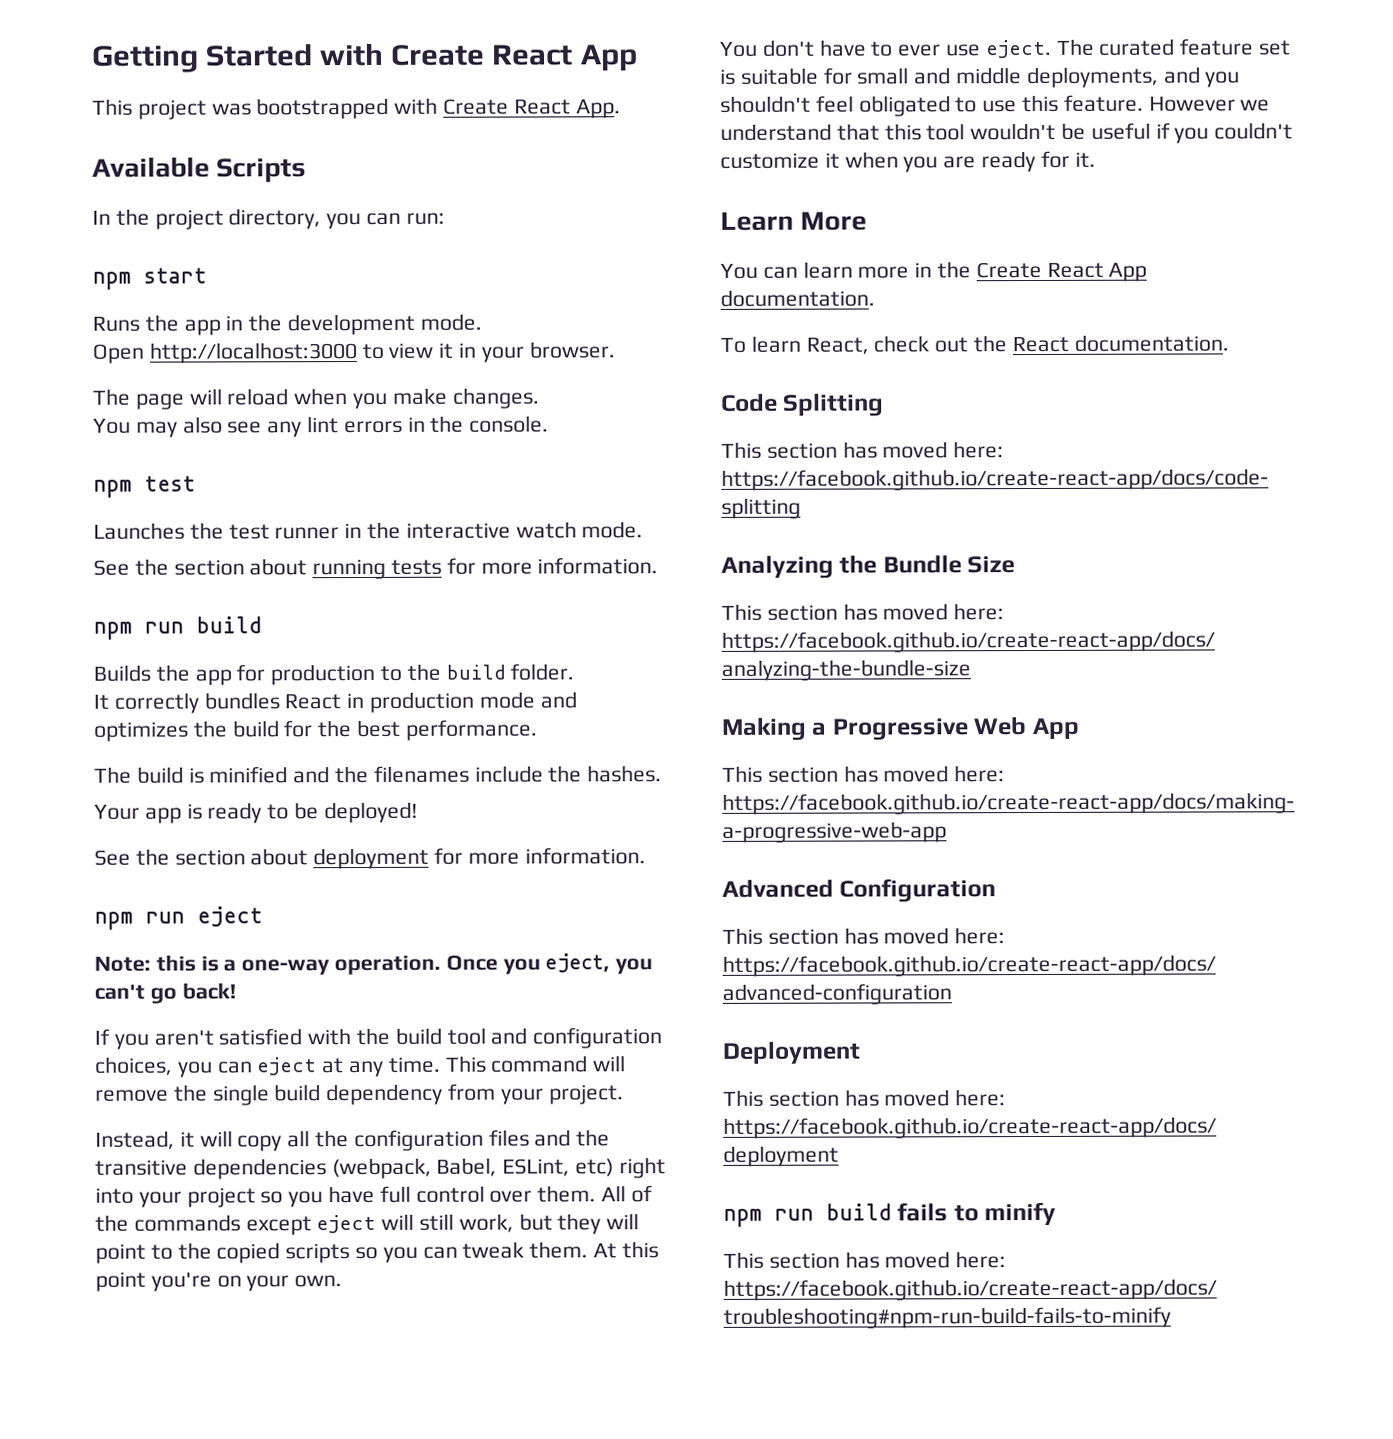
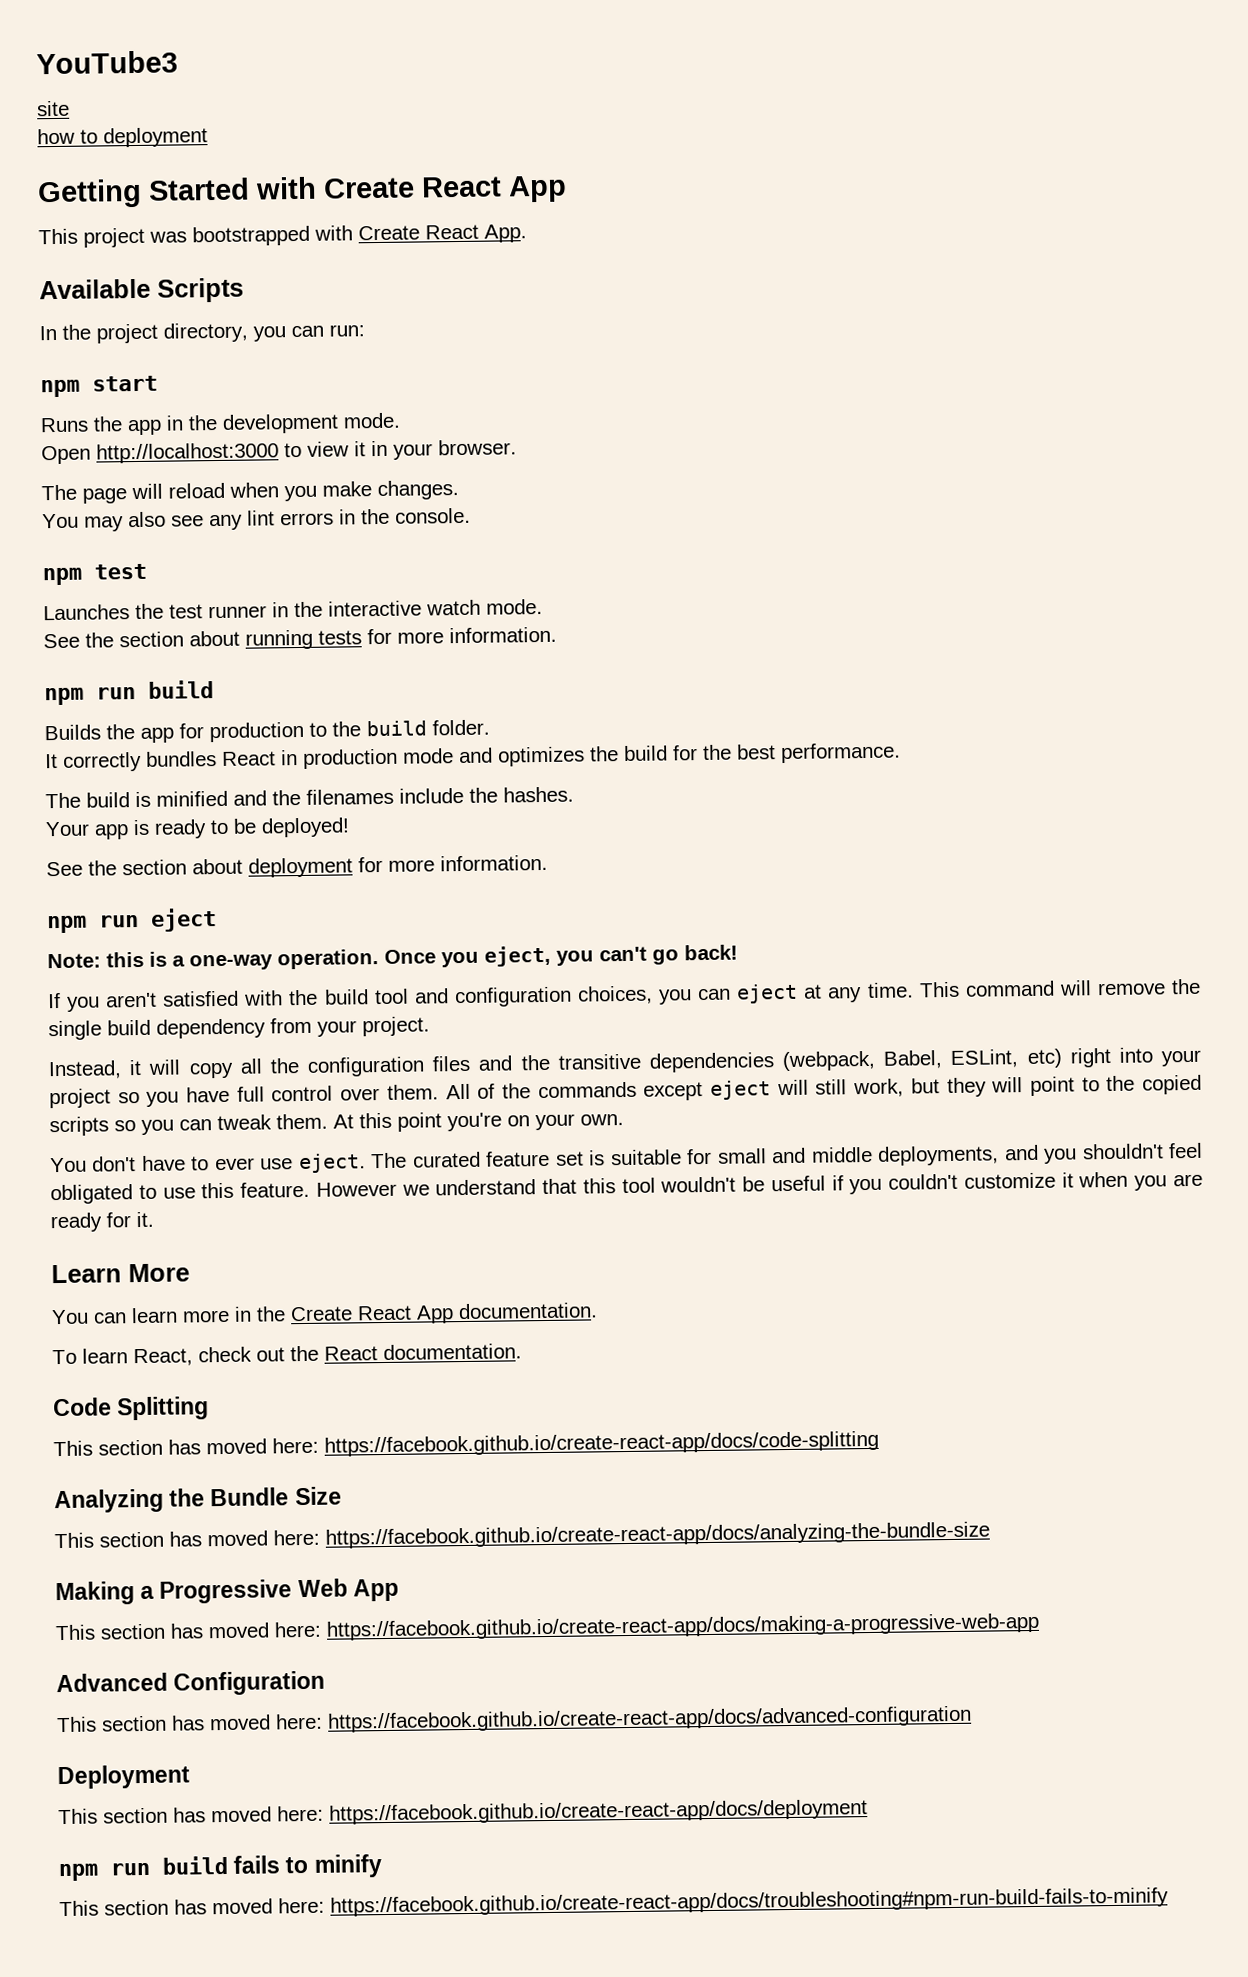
+ YouTube3
+ site
+ how to deployment

